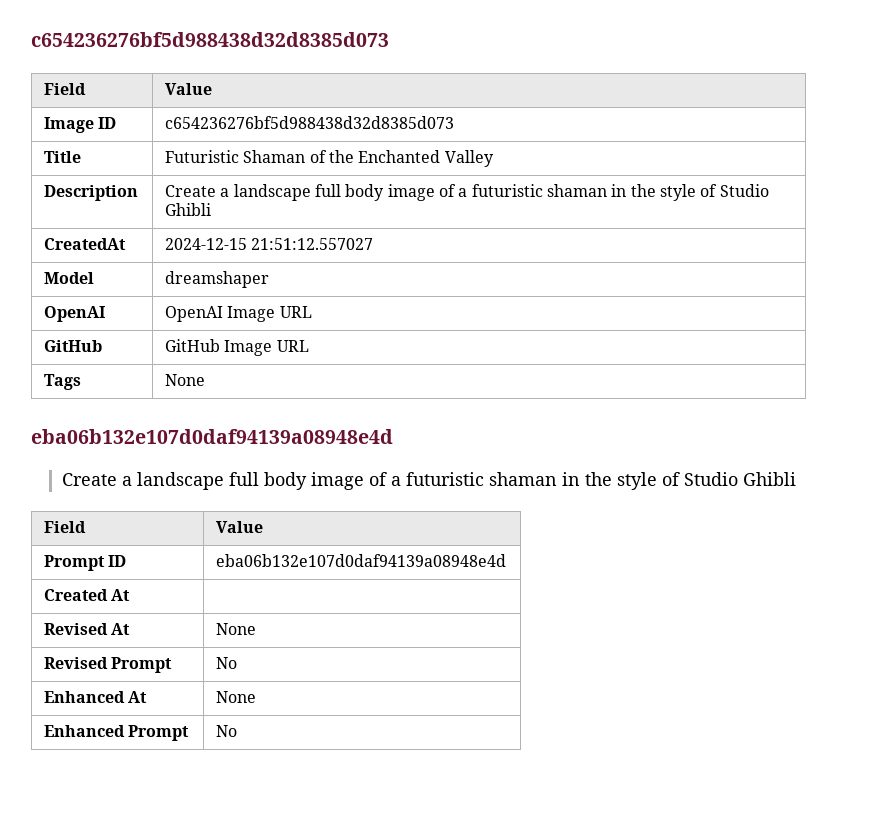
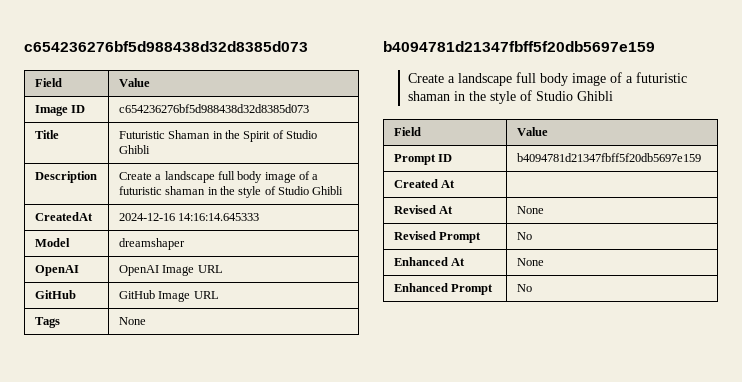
- Title | Futuristic Shaman of the Enchanted Valley
+ Title | Futuristic Shaman in the Spirit of Studio Ghibli
- CreatedAt | 2024-12-15 21:51:12.557027
+ CreatedAt | 2024-12-16 14:16:14.645333
  Tags | None
- eba06b132e107d0daf94139a08948e4d
+ b4094781d21347fbff5f20db5697e159
- Prompt ID | eba06b132e107d0daf94139a08948e4d
+ Prompt ID | b4094781d21347fbff5f20db5697e159

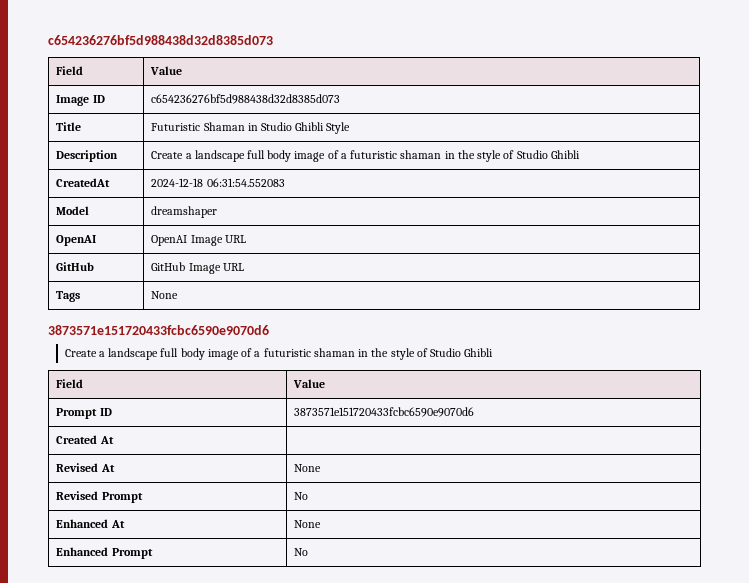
- Title | Futuristic Shaman in the Spirit of Studio Ghibli
+ Title | Futuristic Shaman in Studio Ghibli Style
- CreatedAt | 2024-12-16 14:16:14.645333
+ CreatedAt | 2024-12-18 06:31:54.552083
  Tags | None
- b4094781d21347fbff5f20db5697e159
+ 3873571e151720433fcbc6590e9070d6
- Prompt ID | b4094781d21347fbff5f20db5697e159
+ Prompt ID | 3873571e151720433fcbc6590e9070d6

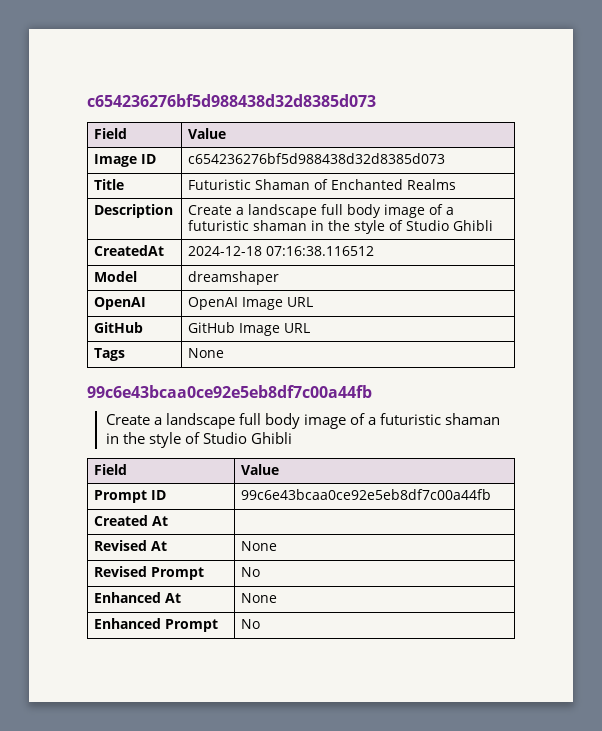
- Title | Futuristic Shaman in Studio Ghibli Style
+ Title | Futuristic Shaman of Enchanted Realms
- CreatedAt | 2024-12-18 06:31:54.552083
+ CreatedAt | 2024-12-18 07:16:38.116512
  Tags | None
- 3873571e151720433fcbc6590e9070d6
+ 99c6e43bcaa0ce92e5eb8df7c00a44fb
- Prompt ID | 3873571e151720433fcbc6590e9070d6
+ Prompt ID | 99c6e43bcaa0ce92e5eb8df7c00a44fb

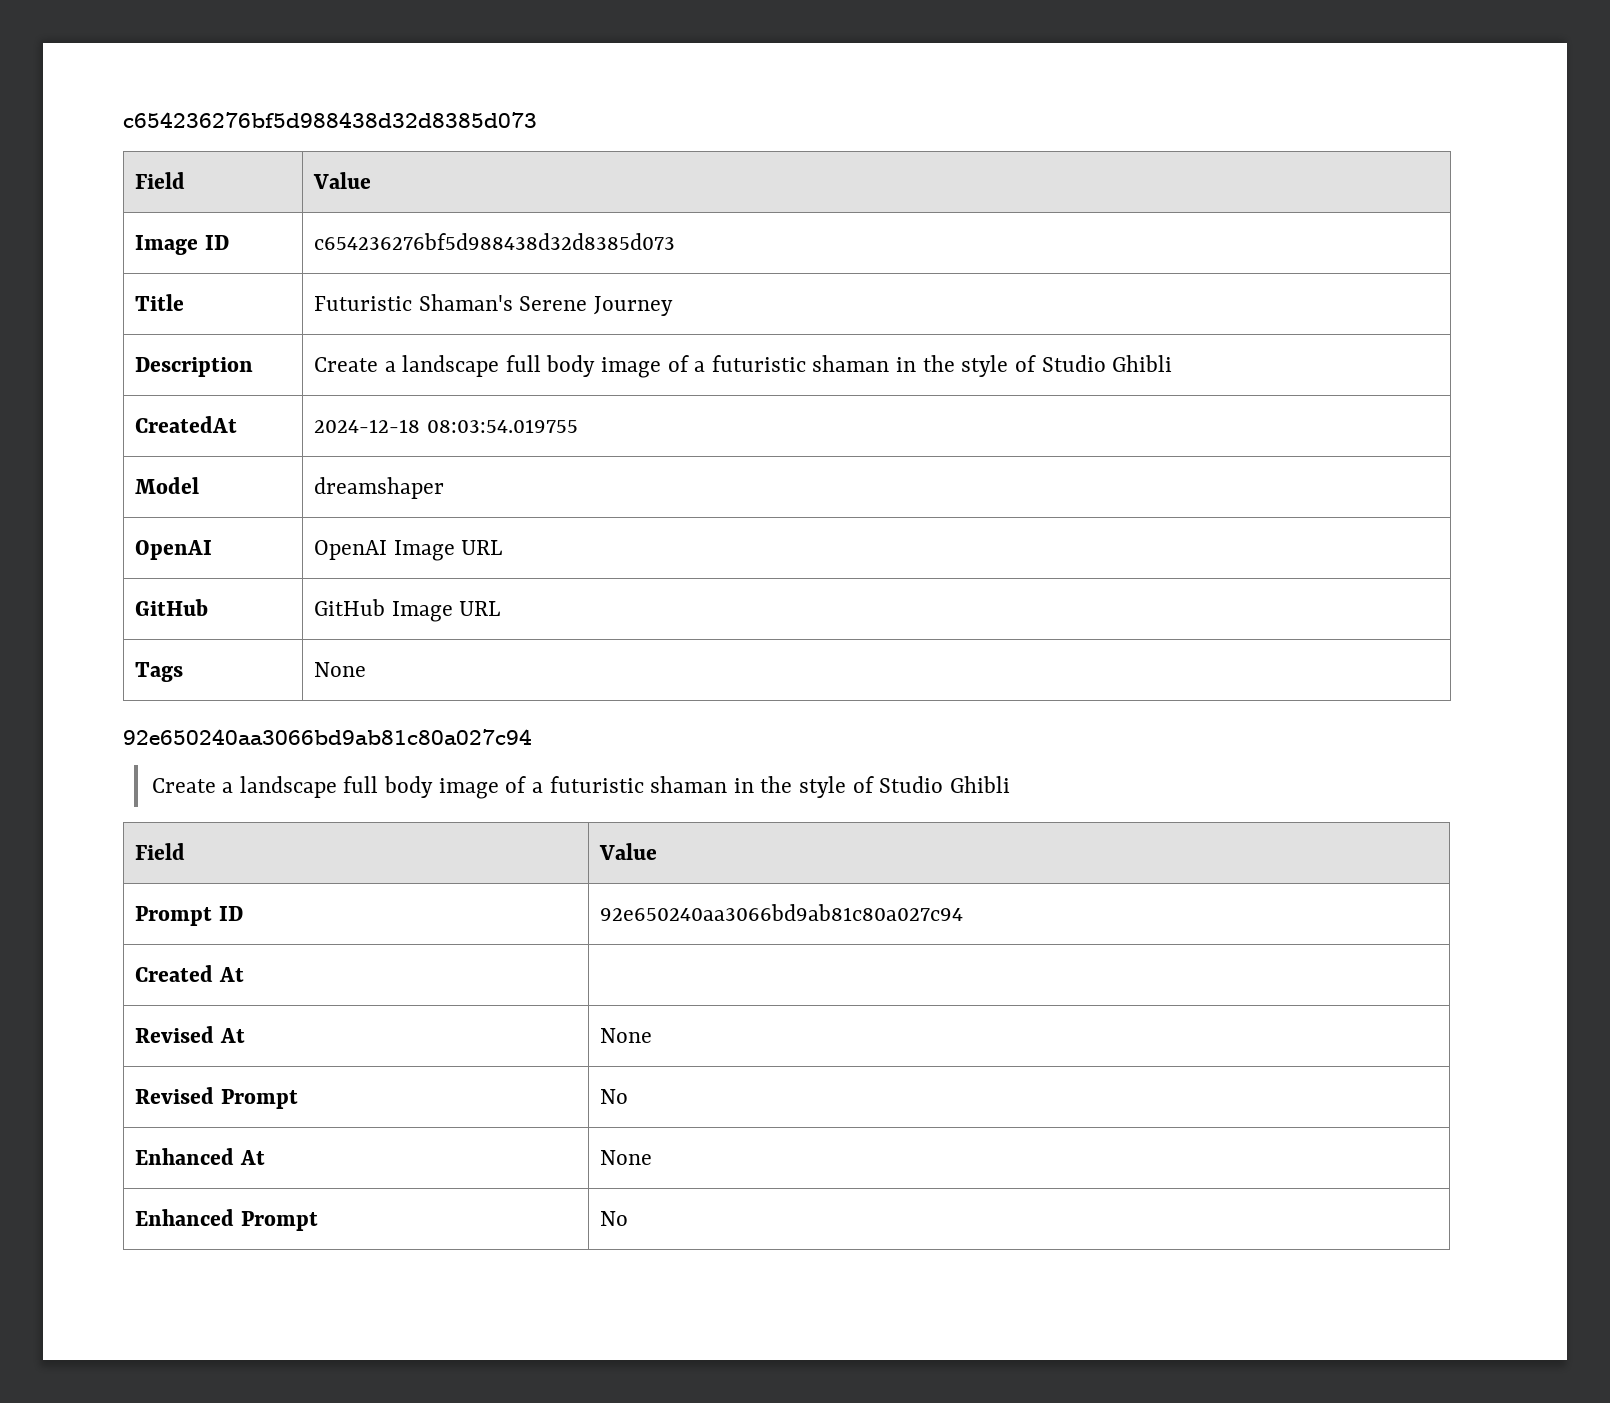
- Title | Futuristic Shaman of Enchanted Realms
+ Title | Futuristic Shaman's Serene Journey
- CreatedAt | 2024-12-18 07:16:38.116512
+ CreatedAt | 2024-12-18 08:03:54.019755
  Tags | None
- 99c6e43bcaa0ce92e5eb8df7c00a44fb
+ 92e650240aa3066bd9ab81c80a027c94
- Prompt ID | 99c6e43bcaa0ce92e5eb8df7c00a44fb
+ Prompt ID | 92e650240aa3066bd9ab81c80a027c94

